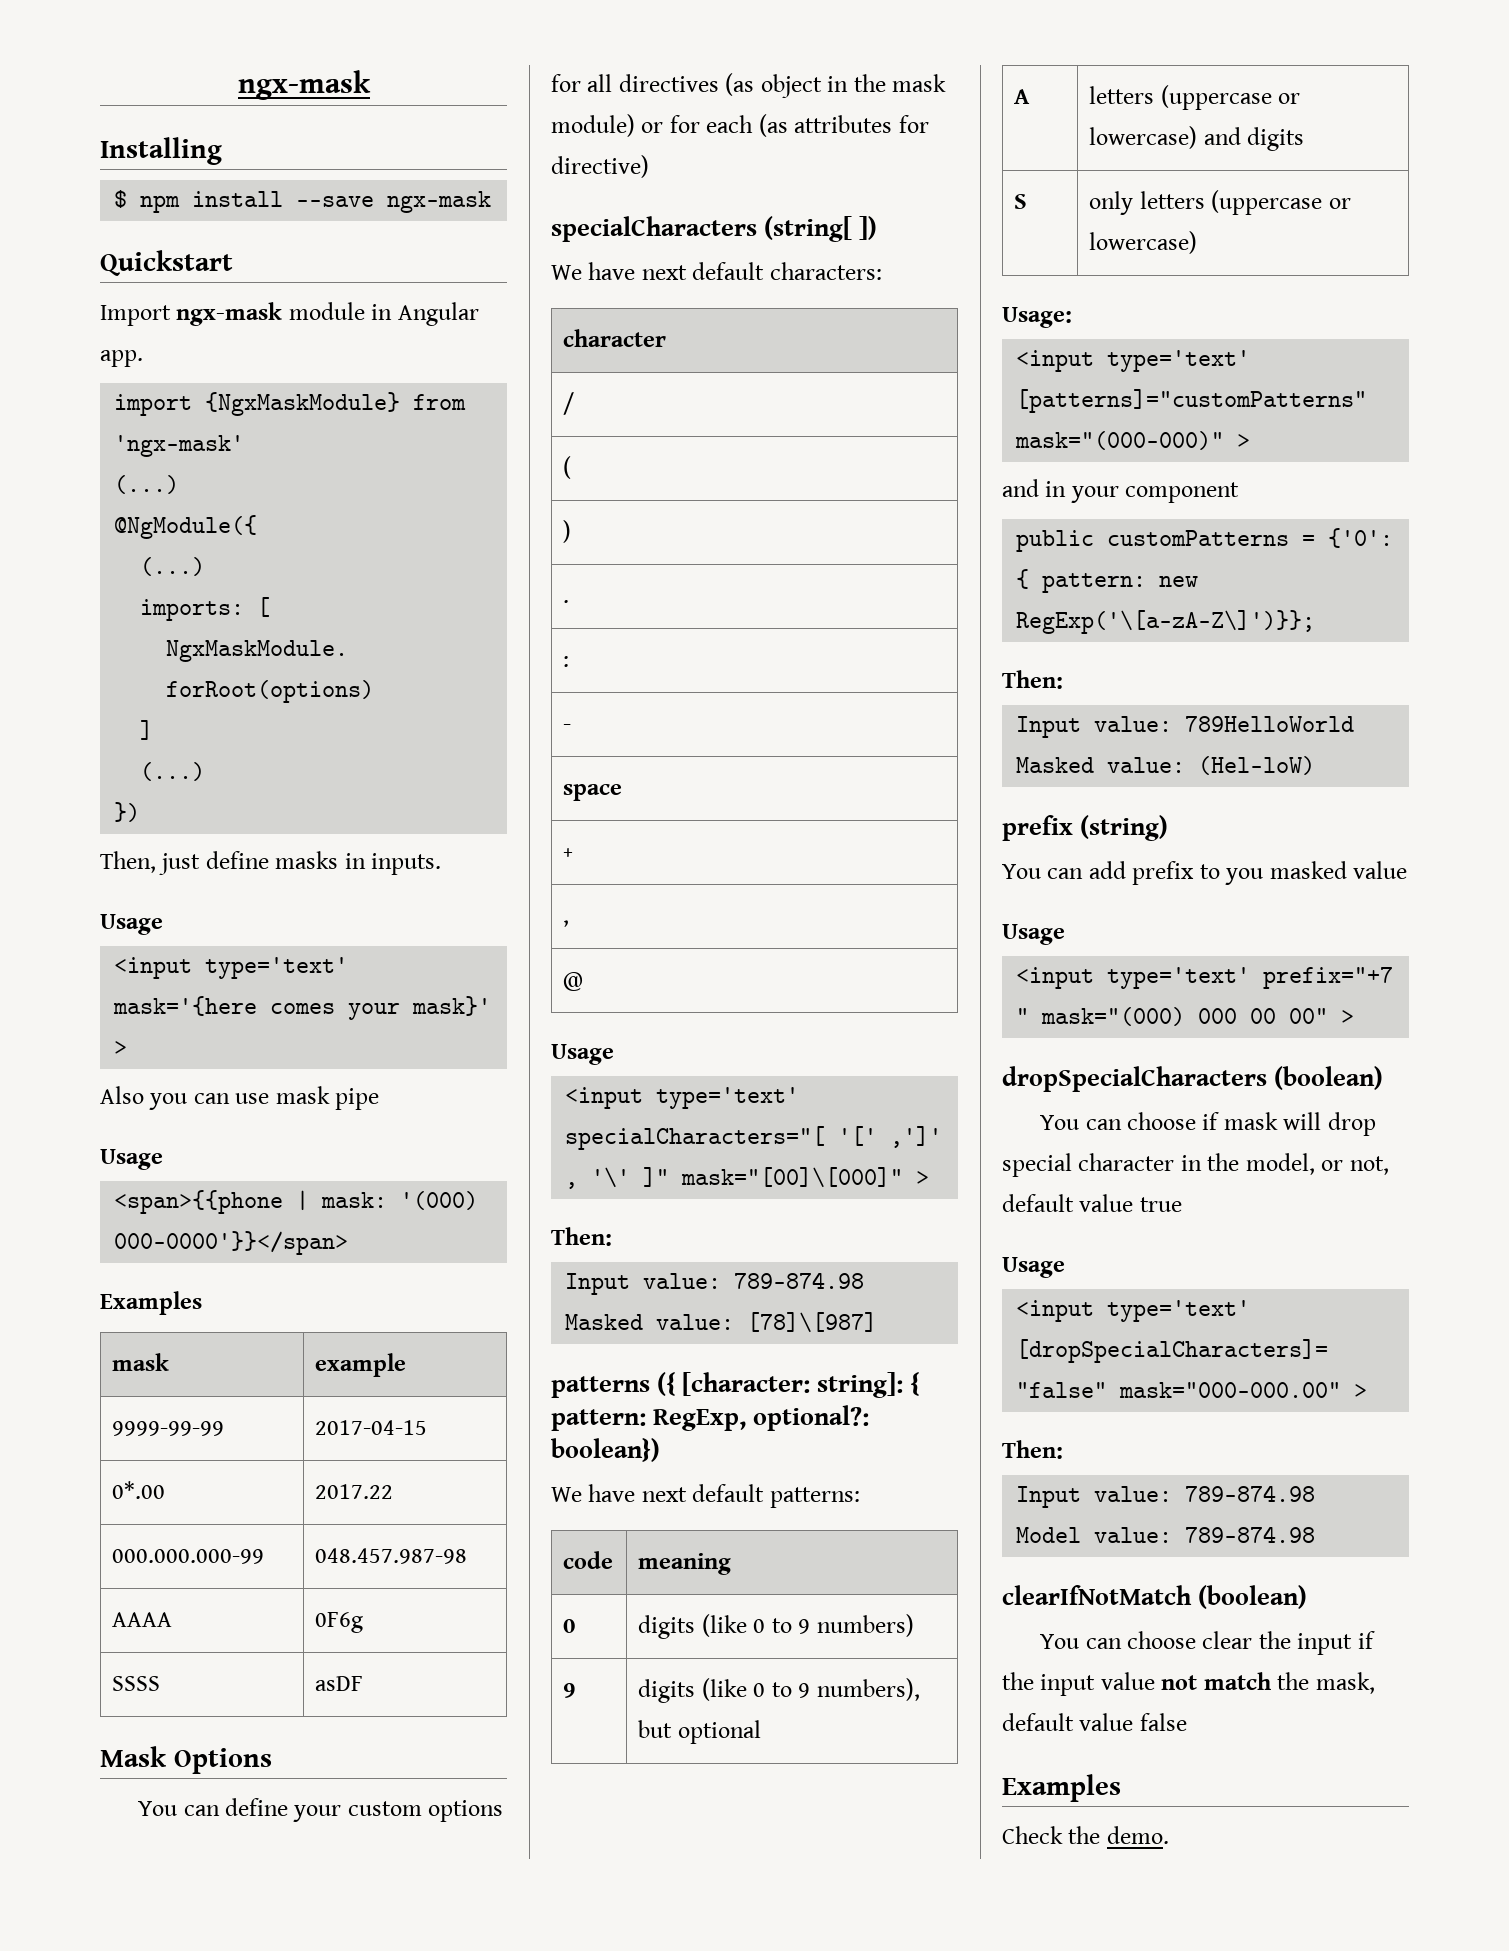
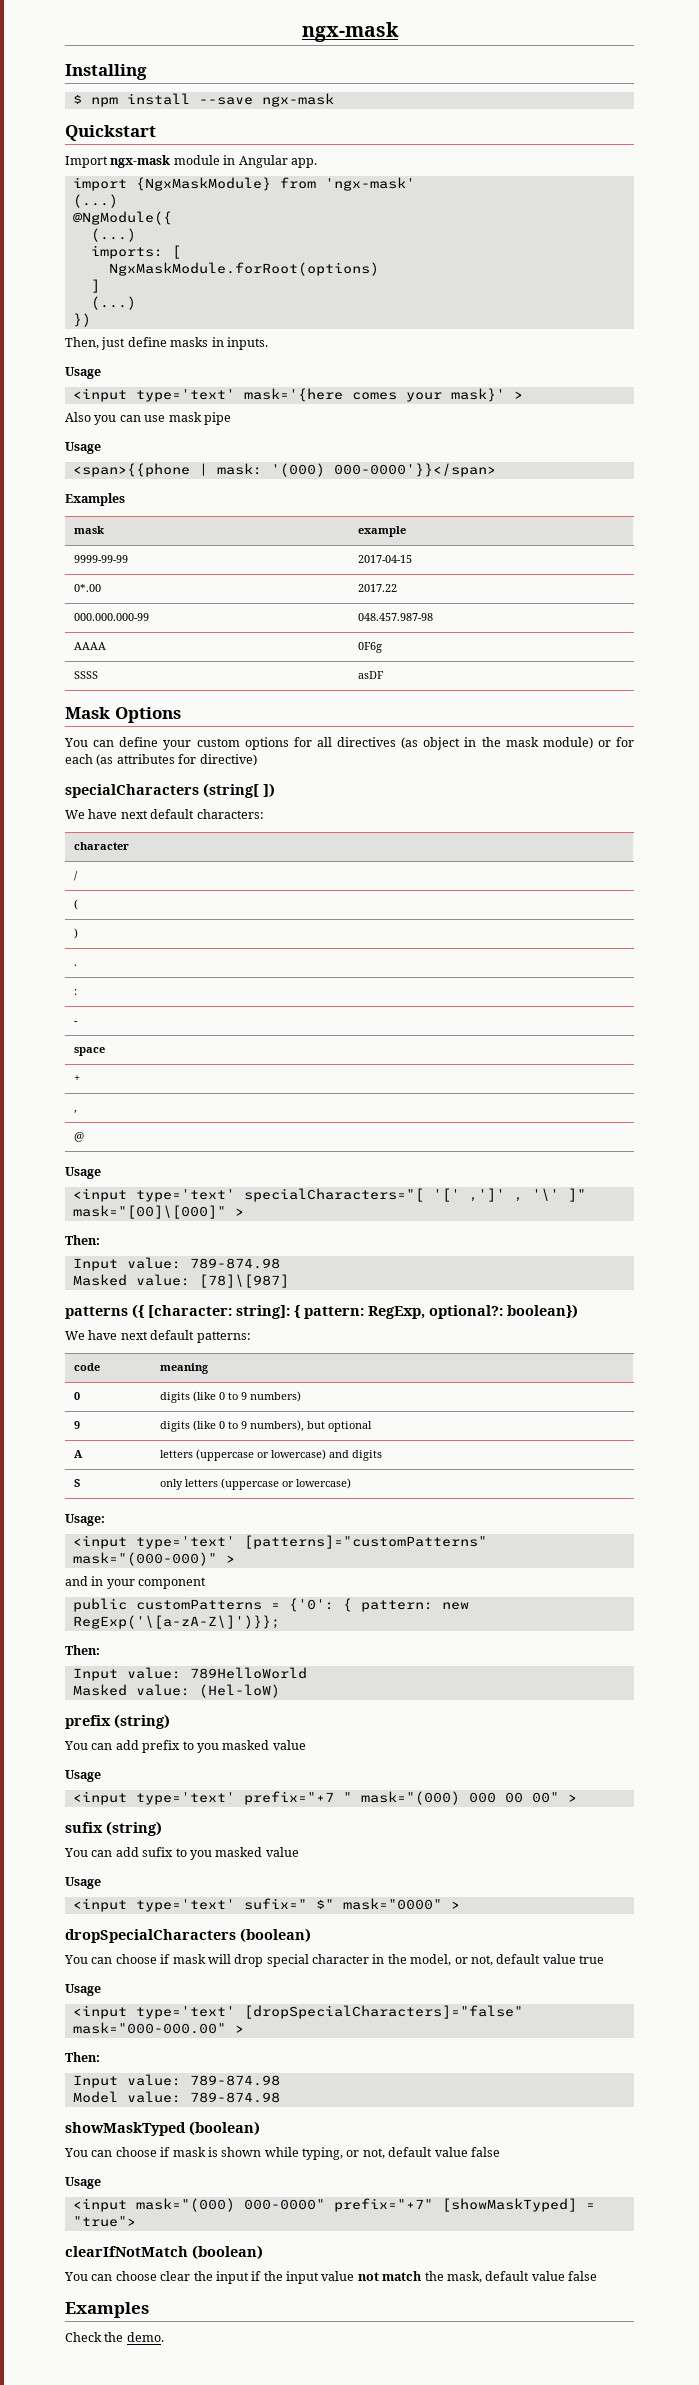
+ sufix (string)
+ You can add sufix to you masked value
+ Usage
+ <input type='text' sufix=" $" mask="0000" >
+ showMaskTyped (boolean)
+ You can choose if mask is shown while typing, or not, default value false
+ Usage
+ <input mask="(000) 000-0000" prefix="+7" [showMaskTyped] = "true">

